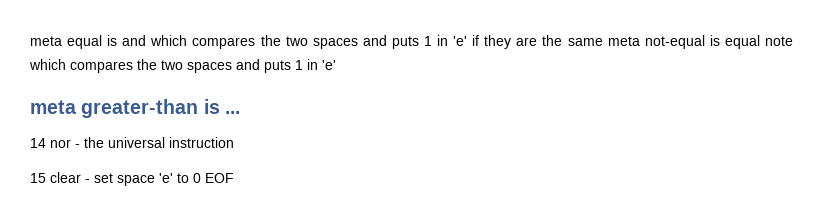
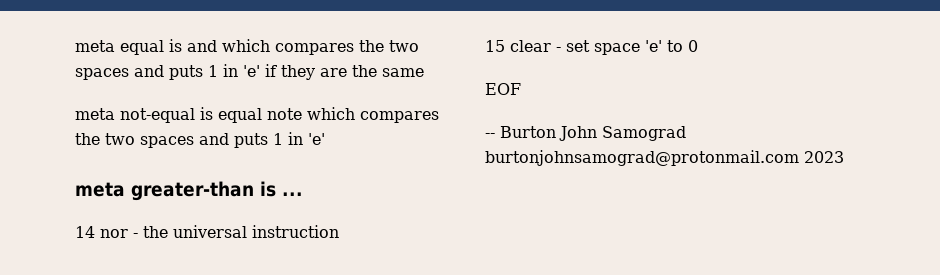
- meta equal is and which compares the two spaces and puts 1 in 'e' if they are the same meta not-equal is equal note which compares the two spaces and puts 1 in 'e'
+ meta equal is and which compares the two spaces and puts 1 in 'e' if they are the same
+ meta not-equal is equal note which compares the two spaces and puts 1 in 'e'
- 15 clear - set space 'e' to 0 EOF
+ 15 clear - set space 'e' to 0
+ EOF
+ -- Burton John Samograd burtonjohnsamograd@protonmail.com 2023

